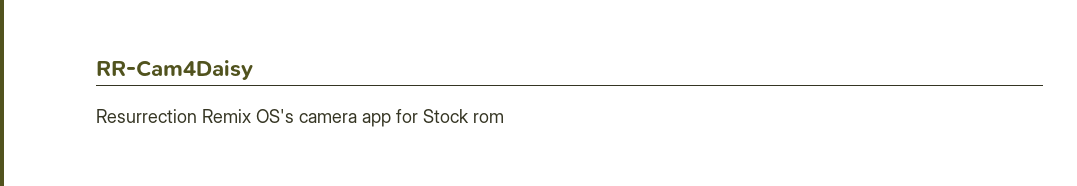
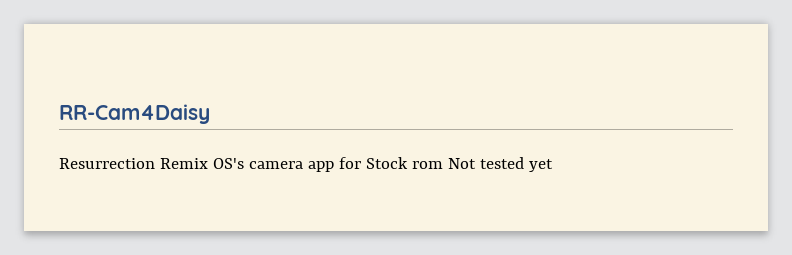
- Resurrection Remix OS's camera app for Stock rom
+ Resurrection Remix OS's camera app for Stock rom Not tested yet

